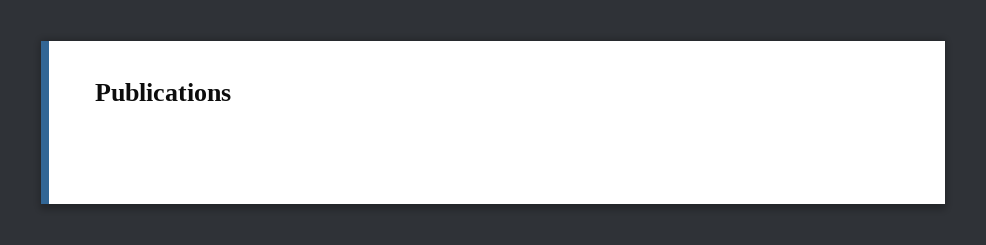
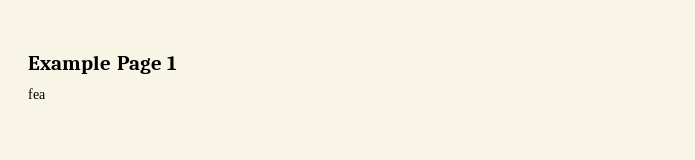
- Publications
+ Example Page 1
+ fea

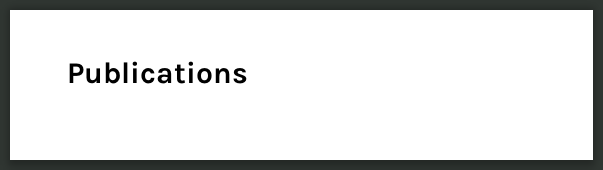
- Example Page 1
- fea
+ Publications

